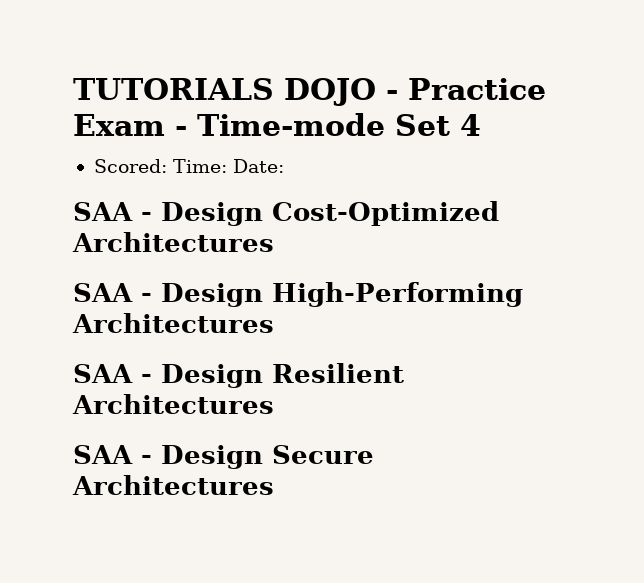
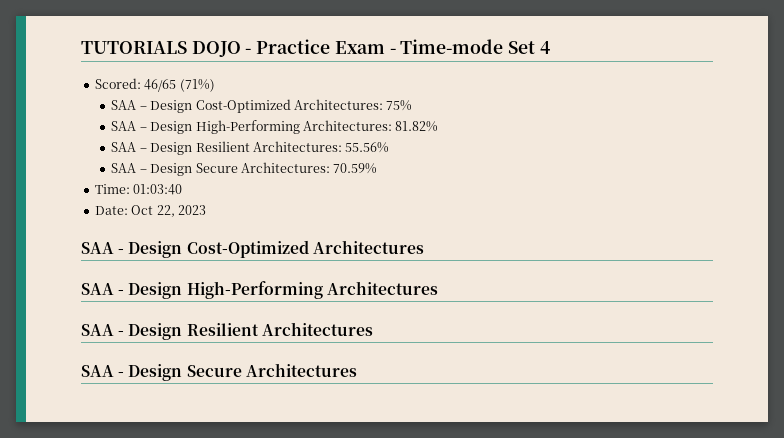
- Scored: Time: Date:
+ Scored: 46/65 (71%)
+ SAA – Design Cost-Optimized Architectures: 75%
+ SAA – Design High-Performing Architectures: 81.82%
+ SAA – Design Resilient Architectures: 55.56%
+ SAA – Design Secure Architectures: 70.59%
+ Time: 01:03:40
+ Date: Oct 22, 2023

